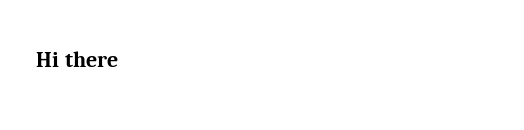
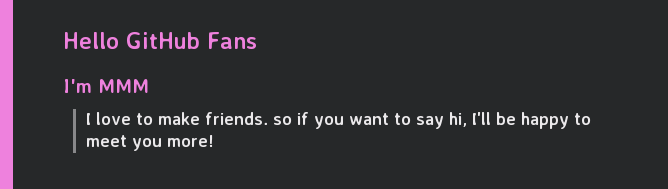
- Hi there
+ Hello GitHub Fans
+ I'm MMM
+ I love to make friends. so if you want to say hi, I'll be happy to meet you more!

